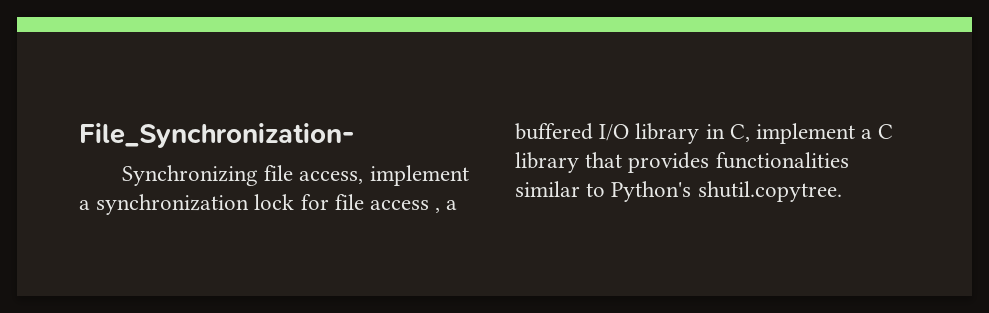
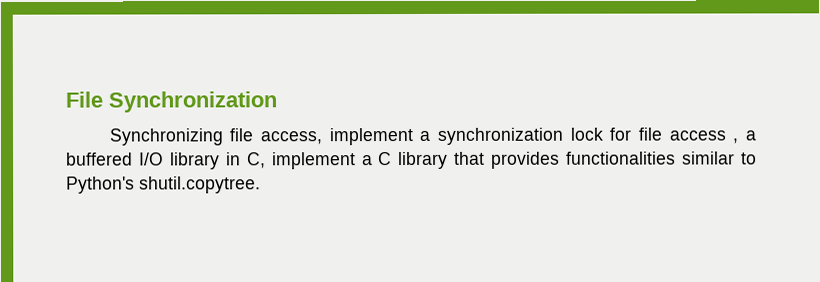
- File_Synchronization-
+ File Synchronization

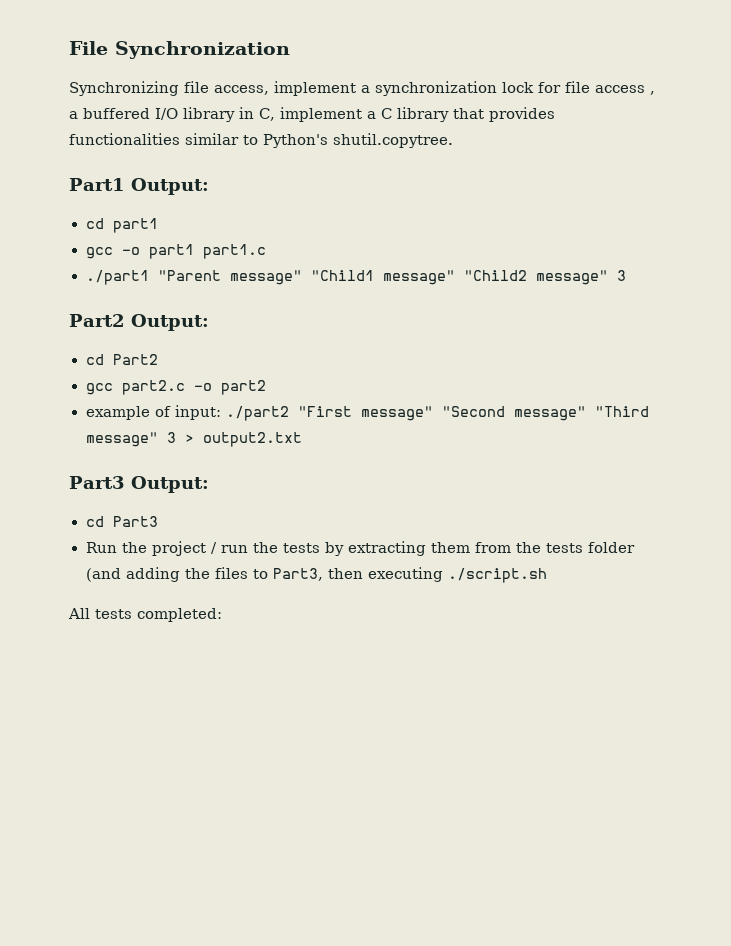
+ Part1 Output:
+ cd part1
+ gcc -o part1 part1.c
+ ./part1 "Parent message" "Child1 message" "Child2 message" 3
+ Part2 Output:
+ cd Part2
+ gcc part2.c -o part2
+ example of input: ./part2 "First message" "Second message" "Third message" 3 > output2.txt
+ Part3 Output:
+ cd Part3
+ Run the project / run the tests by extracting them from the tests folder (and adding the files to Part3, then executing ./script.sh
+ All tests completed:

